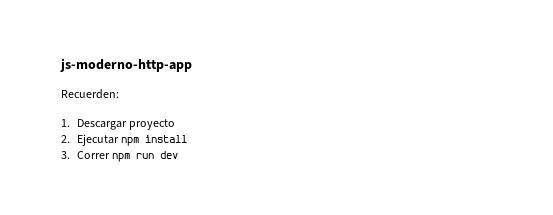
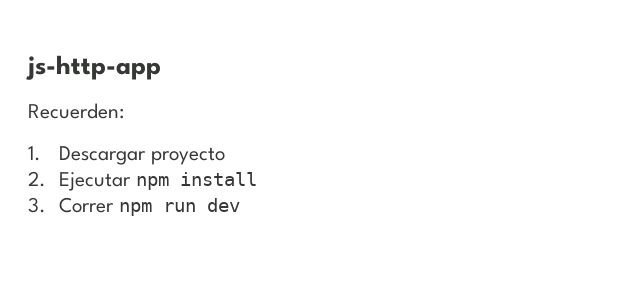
- js-moderno-http-app
+ js-http-app

